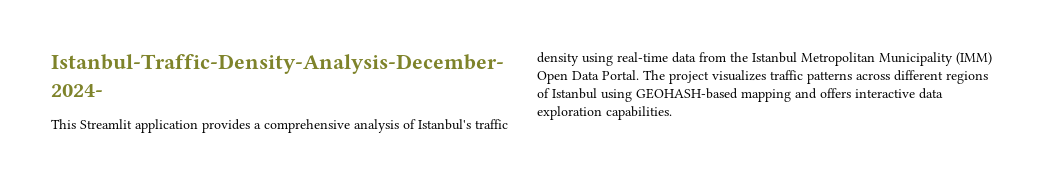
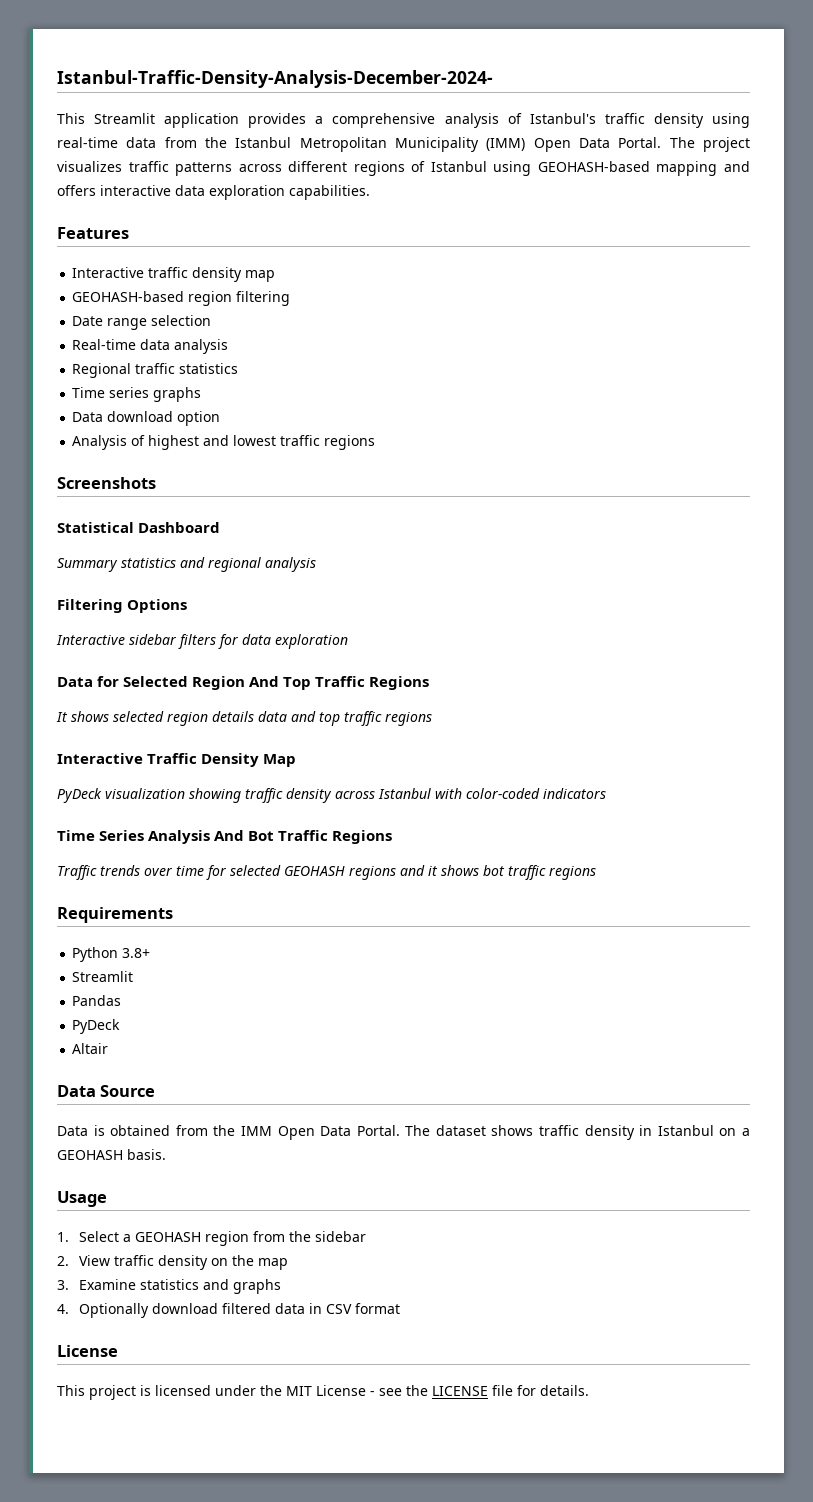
+ Features
+ Interactive traffic density map
+ GEOHASH-based region filtering
+ Date range selection
+ Real-time data analysis
+ Regional traffic statistics
+ Time series graphs
+ Data download option
+ Analysis of highest and lowest traffic regions
+ Screenshots
+ Statistical Dashboard
+ Summary statistics and regional analysis
+ Filtering Options
+ Interactive sidebar filters for data exploration
+ Data for Selected Region And Top Traffic Regions
+ It shows selected region details data and top traffic regions
+ Interactive Traffic Density Map
+ PyDeck visualization showing traffic density across Istanbul with color-coded indicators
+ Time Series Analysis And Bot Traffic Regions
+ Traffic trends over time for selected GEOHASH regions and it shows bot traffic regions
+ Requirements
+ Python 3.8+
+ Streamlit
+ Pandas
+ PyDeck
+ Altair
+ Data Source
+ Data is obtained from the IMM Open Data Portal. The dataset shows traffic density in Istanbul on a GEOHASH basis.
+ Usage
+ 1. Select a GEOHASH region from the sidebar
+ 2. View traffic density on the map
+ 3. Examine statistics and graphs
+ 4. Optionally download filtered data in CSV format
+ License
+ This project is licensed under the MIT License - see the LICENSE file for details.

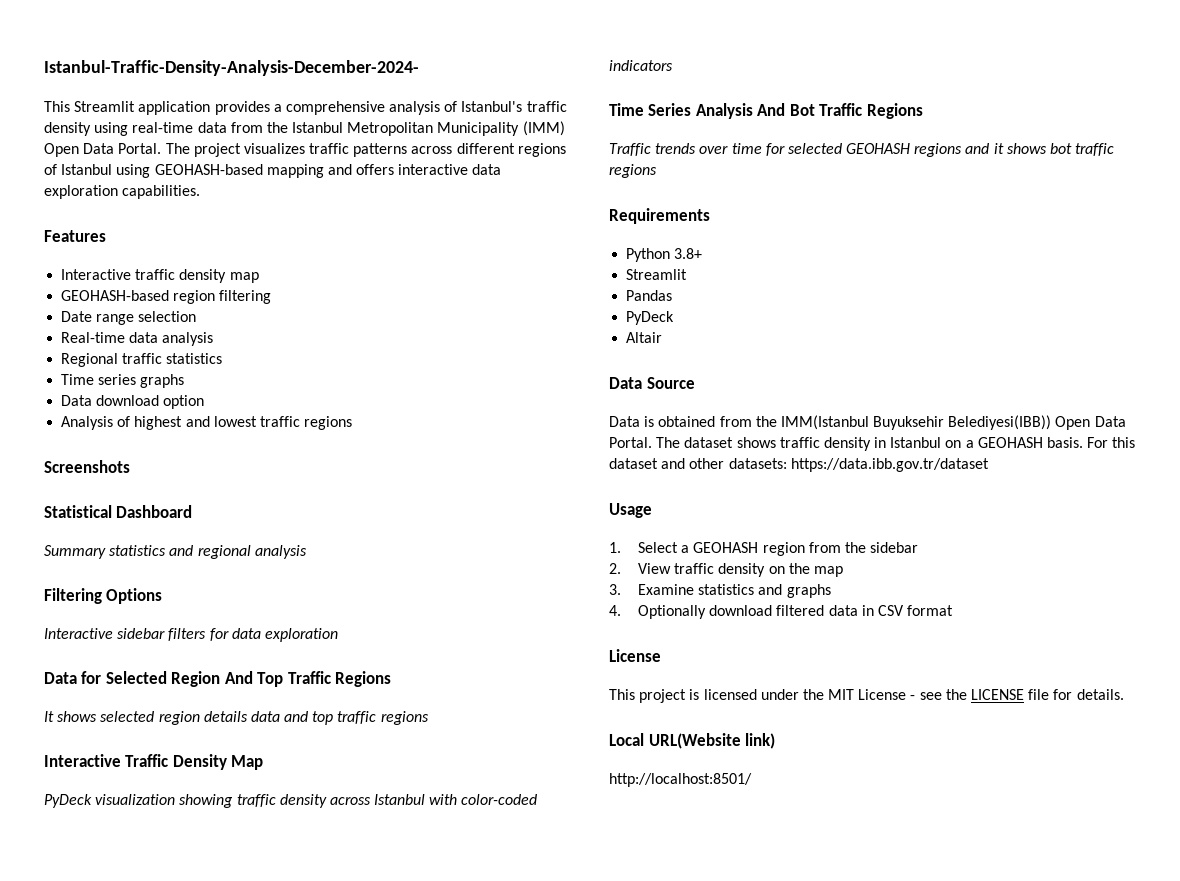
- Data is obtained from the IMM Open Data Portal.
+ Data is obtained from the IMM(Istanbul Buyuksehir Belediyesi(IBB)) Open Data Portal.
+ For this dataset and other datasets: https://data.ibb.gov.tr/dataset
+ Local URL(Website link)
+ http://localhost:8501/

